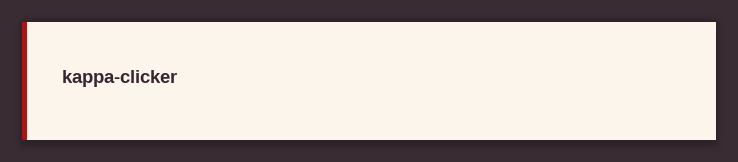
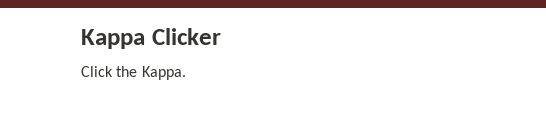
- kappa-clicker
+ Kappa Clicker
+ Click the Kappa.

